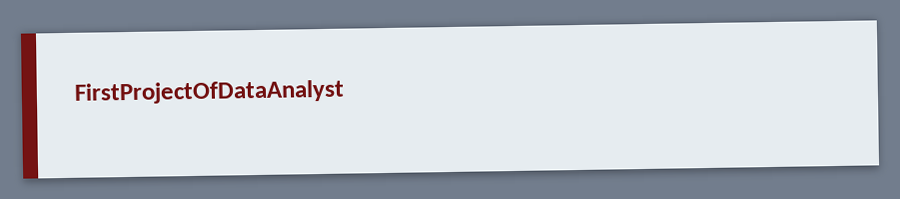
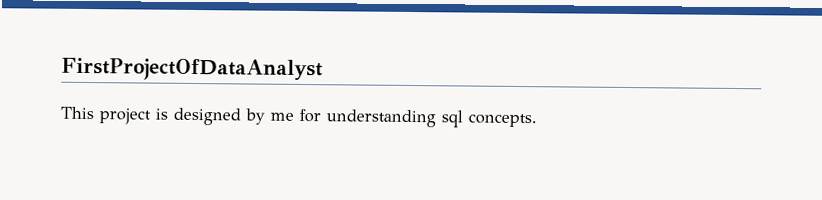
+ This project is designed by me for understanding sql concepts.

